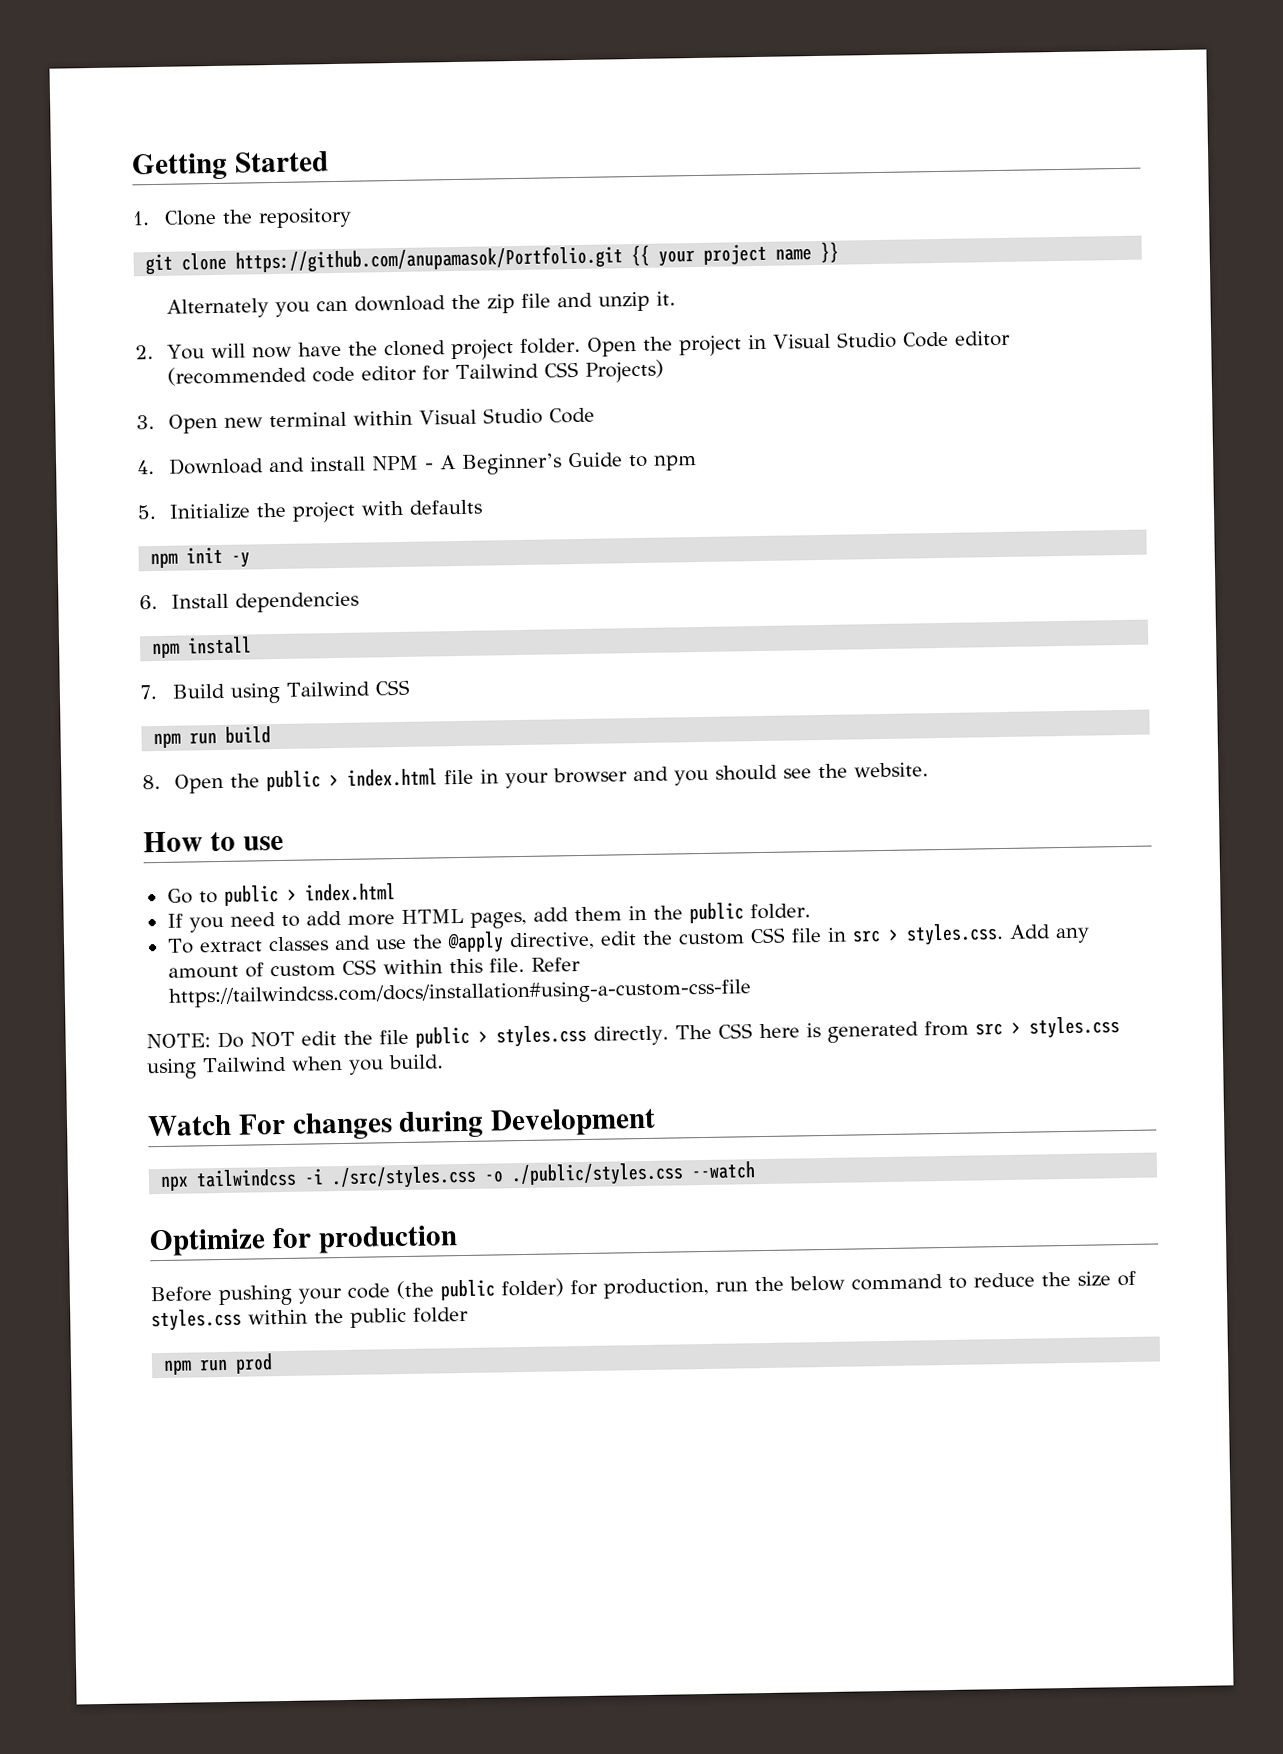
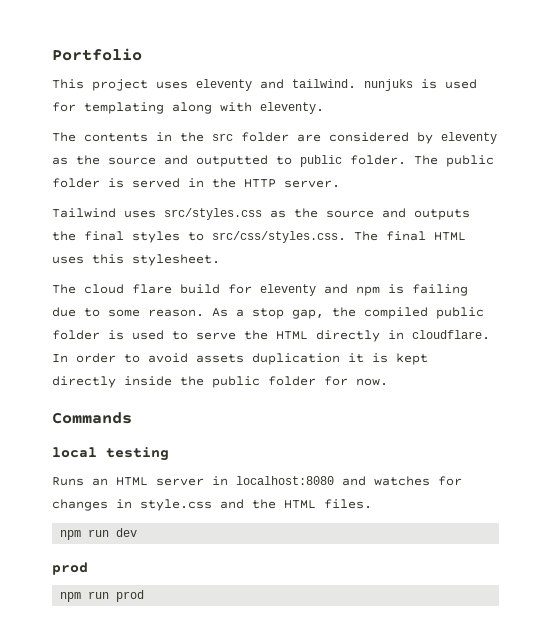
- Getting Started
- 1. Clone the repository
- git clone https://github.com/anupamasok/Portfolio.git {{ your project name }}
- Alternately you can download the zip file and unzip it.
- 2. You will now have the cloned project folder. Open the project in Visual Studio Code editor (recommended code editor for Tailwind CSS Projects)
- 3. Open new terminal within Visual Studio Code
- 4. Download and install NPM - A Beginner’s Guide to npm
- 5. Initialize the project with defaults
- npm init -y
- 6. Install dependencies
- npm install
- 7. Build using Tailwind CSS
- npm run build
- 8. Open the public > index.html file in your browser and you should see the website.
- How to use
- Go to public > index.html
- If you need to add more HTML pages, add them in the public folder.
- To extract classes and use the @apply directive, edit the custom CSS file in src > styles.css. Add any amount of custom CSS within this file. Refer https://tailwindcss.com/docs/installation#using-a-custom-css-file
- NOTE: Do NOT edit the file public > styles.css directly. The CSS here is generated from src > styles.css using Tailwind when you build.
- Watch For changes during Development
- npx tailwindcss -i ./src/styles.css -o ./public/styles.css --watch
- Optimize for production
- Before pushing your code (the public folder) for production, run the below command to reduce the size of styles.css within the public folder
+ Portfolio
+ This project uses eleventy and tailwind. nunjuks is used for templating along with eleventy.
+ The contents in the src folder are considered by eleventy as the source and outputted to public folder. The public folder is served in the HTTP server.
+ Tailwind uses src/styles.css as the source and outputs the final styles to src/css/styles.css. The final HTML uses this stylesheet.
+ The cloud flare build for eleventy and npm is failing due to some reason. As a stop gap, the compiled public folder is used to serve the HTML directly in cloudflare. In order to avoid assets duplication it is kept directly inside the public folder for now.
+ Commands
+ local testing
+ Runs an HTML server in localhost:8080 and watches for changes in style.css and the HTML files.
+ npm run dev
+ prod

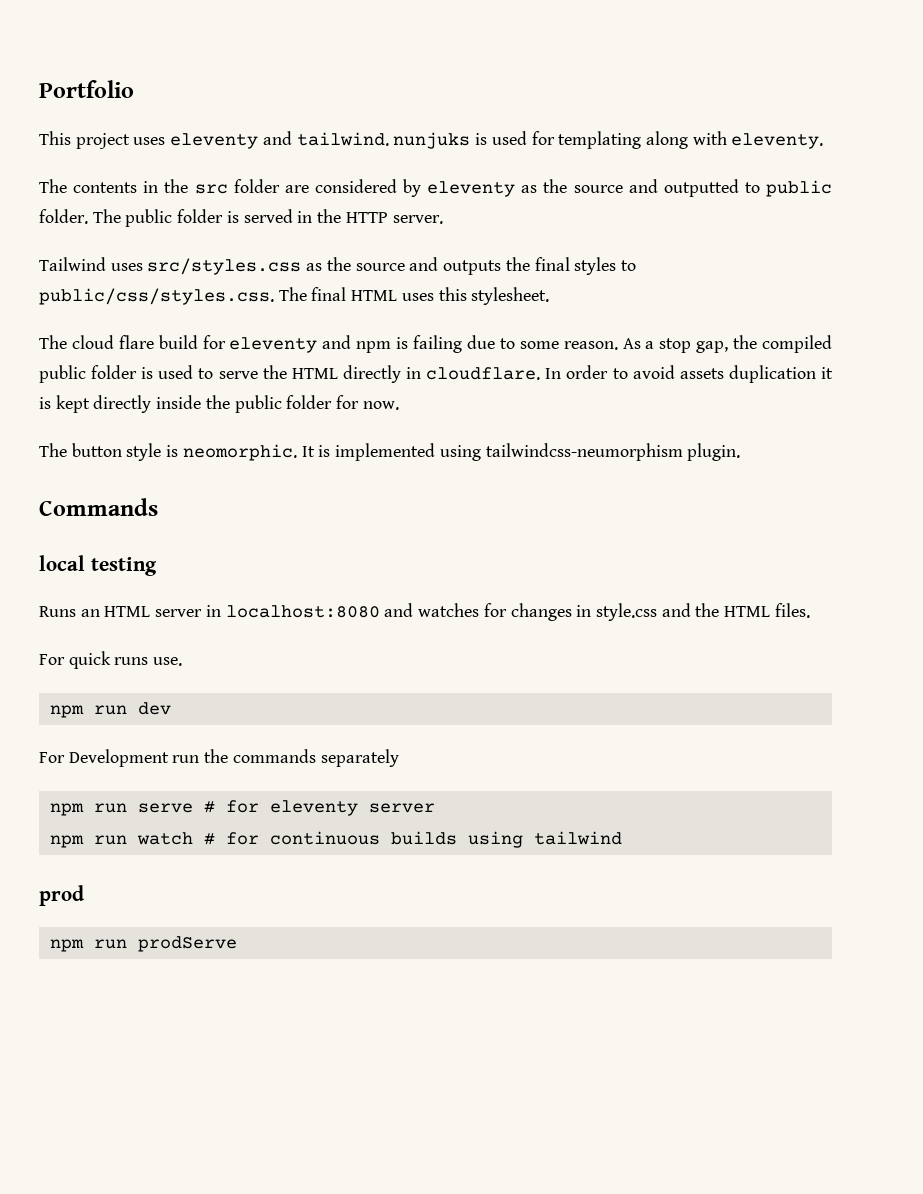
- Tailwind uses src/styles.css as the source and outputs the final styles to src/css/styles.css. The final HTML uses this stylesheet.
+ Tailwind uses src/styles.css as the source and outputs the final styles to public/css/styles.css. The final HTML uses this stylesheet.
+ The button style is neomorphic. It is implemented using tailwindcss-neumorphism plugin.
+ For quick runs use.
+ For Development run the commands separately
+ npm run serve # for eleventy server
+ npm run watch # for continuous builds using tailwind
- npm run prod
+ npm run prodServe

